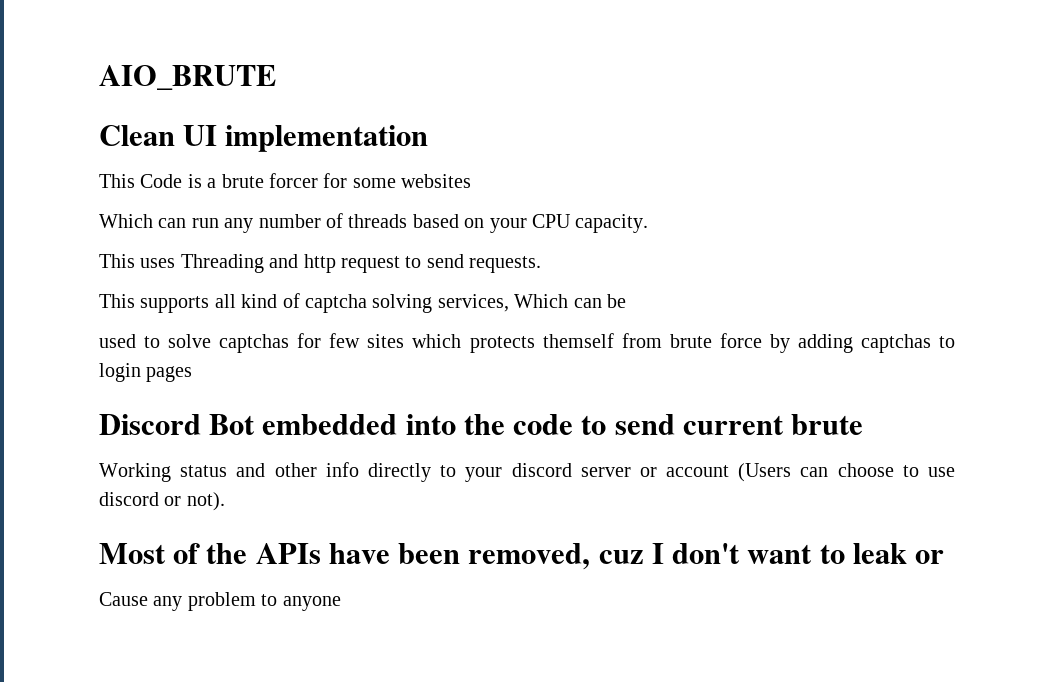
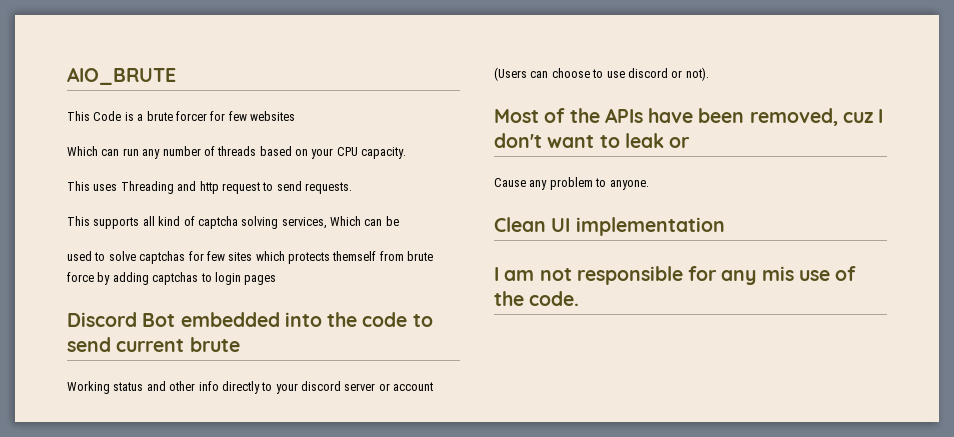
- Clean UI implementation
- This Code is a brute forcer for some websites
+ This Code is a brute forcer for few websites
- Cause any problem to anyone
+ Cause any problem to anyone.
+ Clean UI implementation
+ I am not responsible for any mis use of the code.

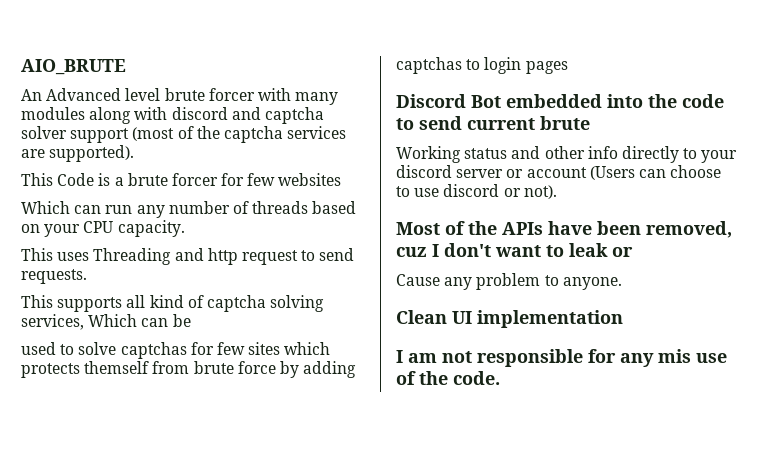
+ An Advanced level brute forcer with many modules along with discord and captcha solver support (most of the captcha services are supported).

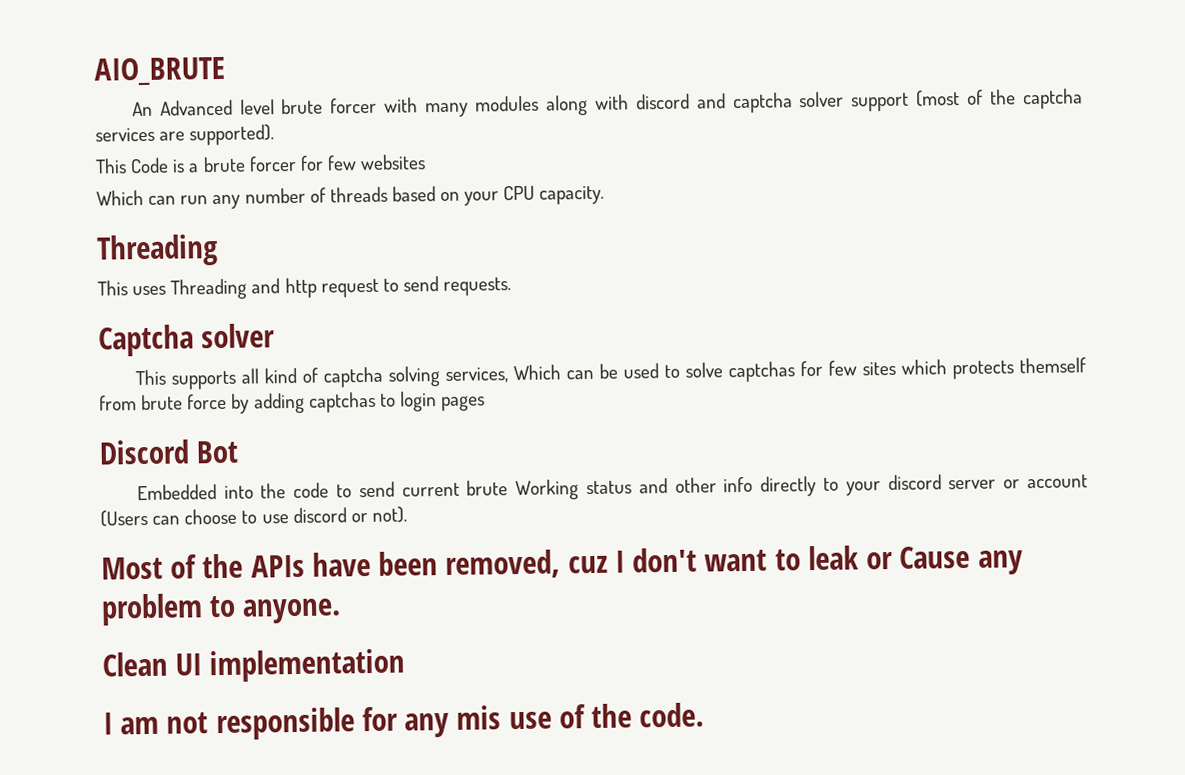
  Which can run any number of threads based on your CPU capacity.
+ Threading
+ Captcha solver
- This supports all kind of captcha solving services, Which can be
- used to solve captchas for few sites which protects themself from brute force by adding captchas to login pages
+ This supports all kind of captcha solving services, Which can be used to solve captchas for few sites which protects themself from brute force by adding captchas to login pages
- Discord Bot embedded into the code to send current brute
- Working status and other info directly to your discord server or account (Users can choose to use discord or not).
+ Discord Bot
+ Embedded into the code to send current brute Working status and other info directly to your discord server or account (Users can choose to use discord or not).
- Most of the APIs have been removed, cuz I don't want to leak or
- Cause any problem to anyone.
+ Most of the APIs have been removed, cuz I don't want to leak or Cause any problem to anyone.

